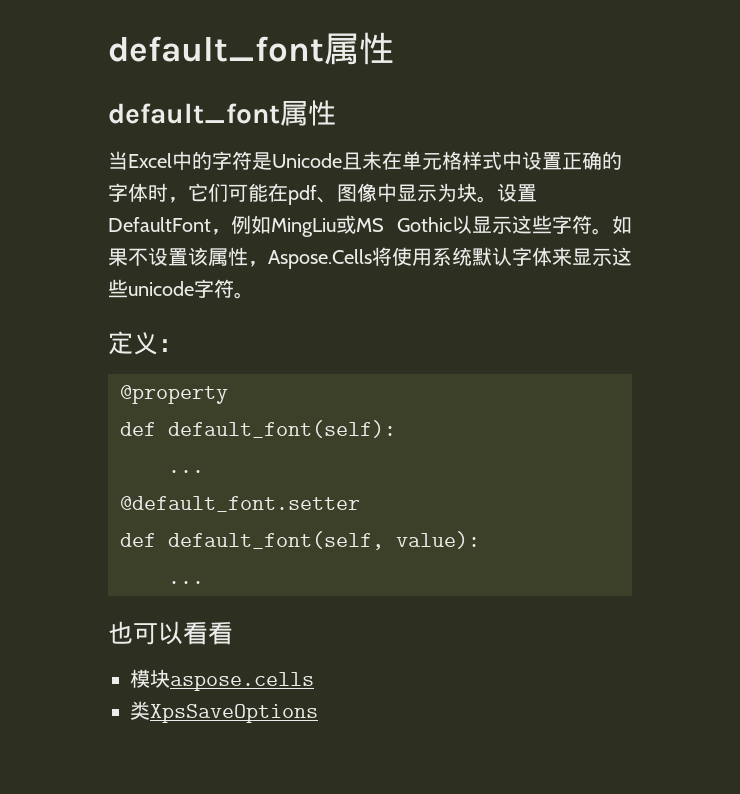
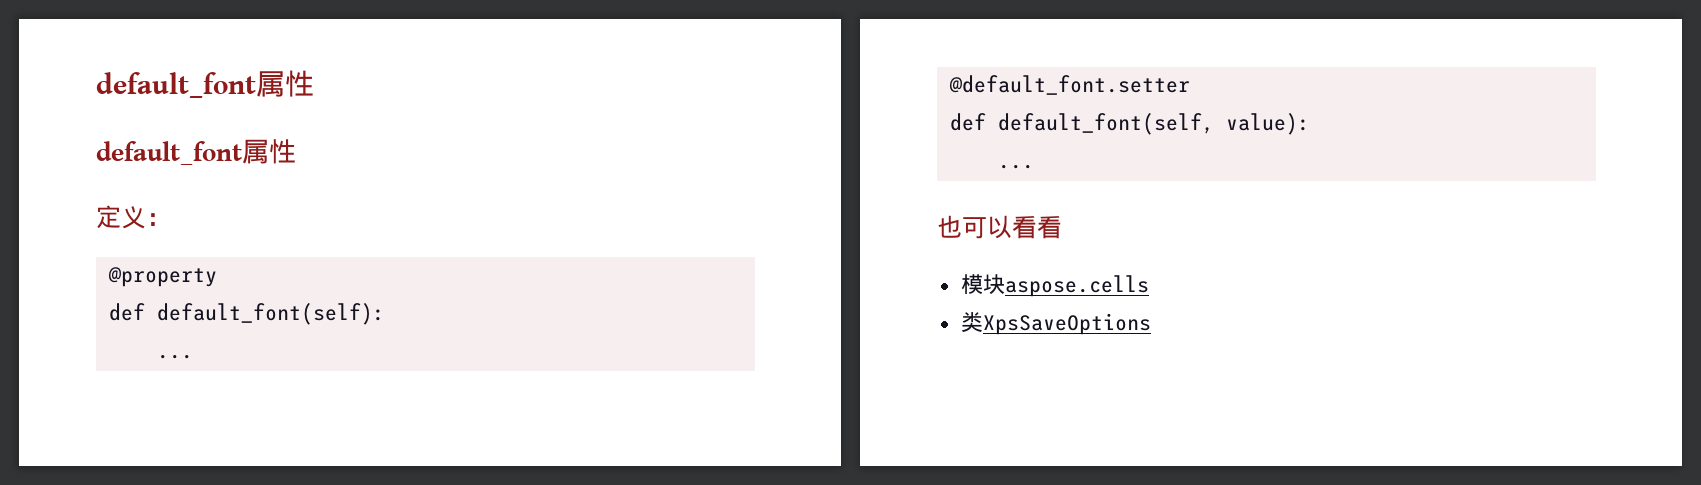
- 当Excel中的字符是Unicode且未在单元格样式中设置正确的字体时，它们可能在pdf、图像中显示为块。设置DefaultFont，例如MingLiu或MS Gothic以显示这些字符。如果不设置该属性，Aspose.Cells将使用系统默认字体来显示这些unicode字符。

